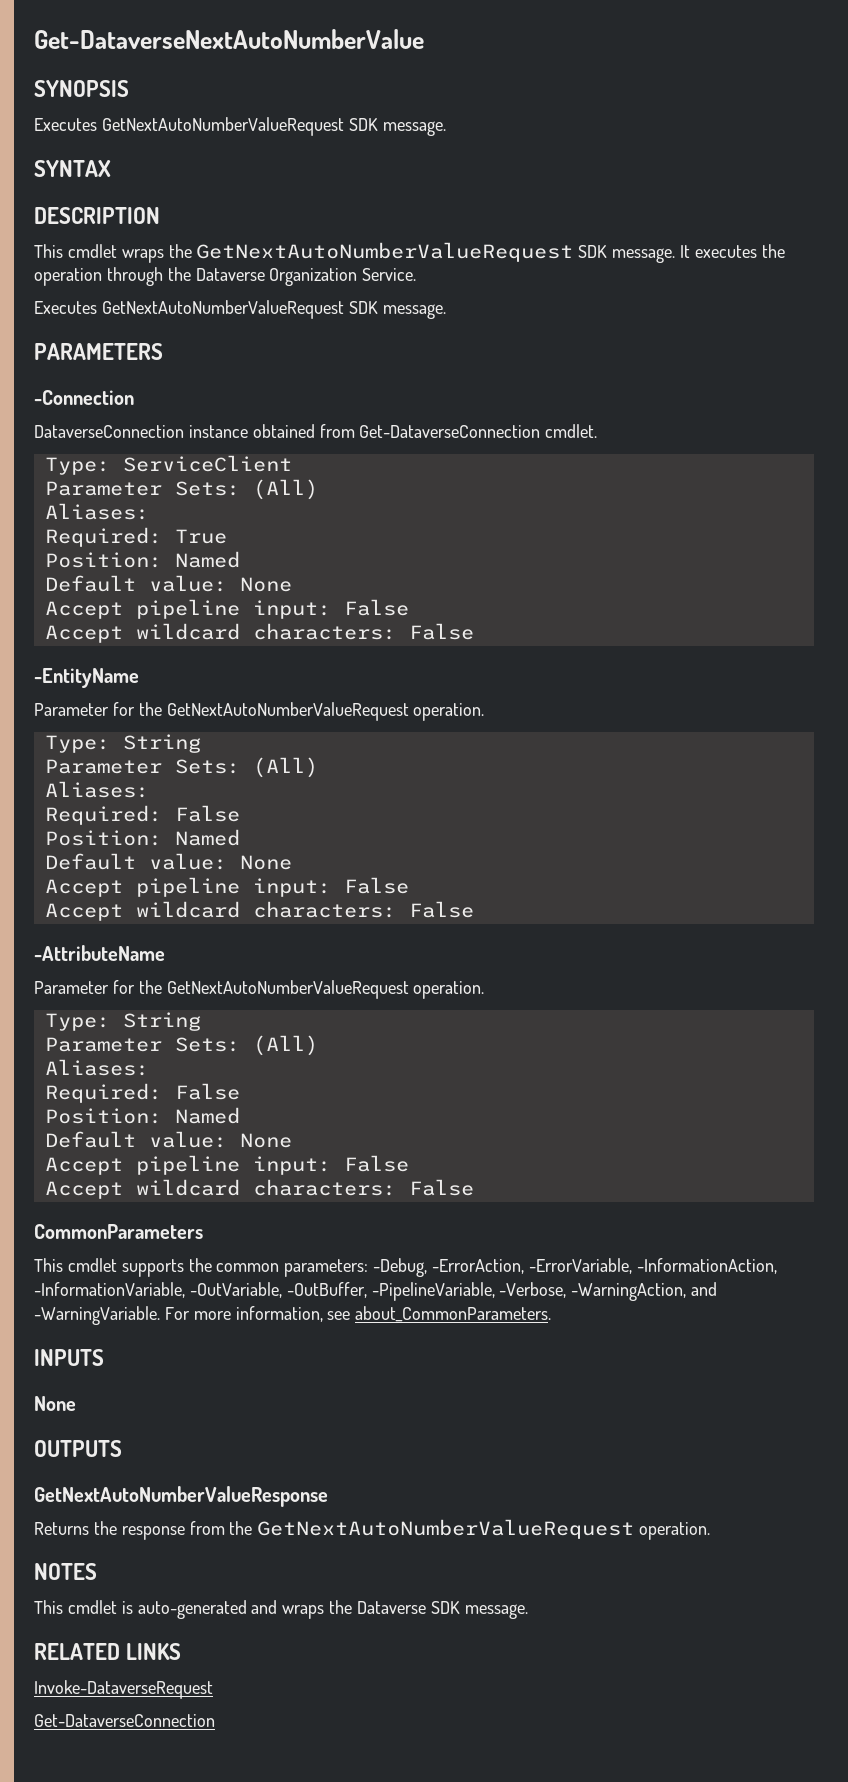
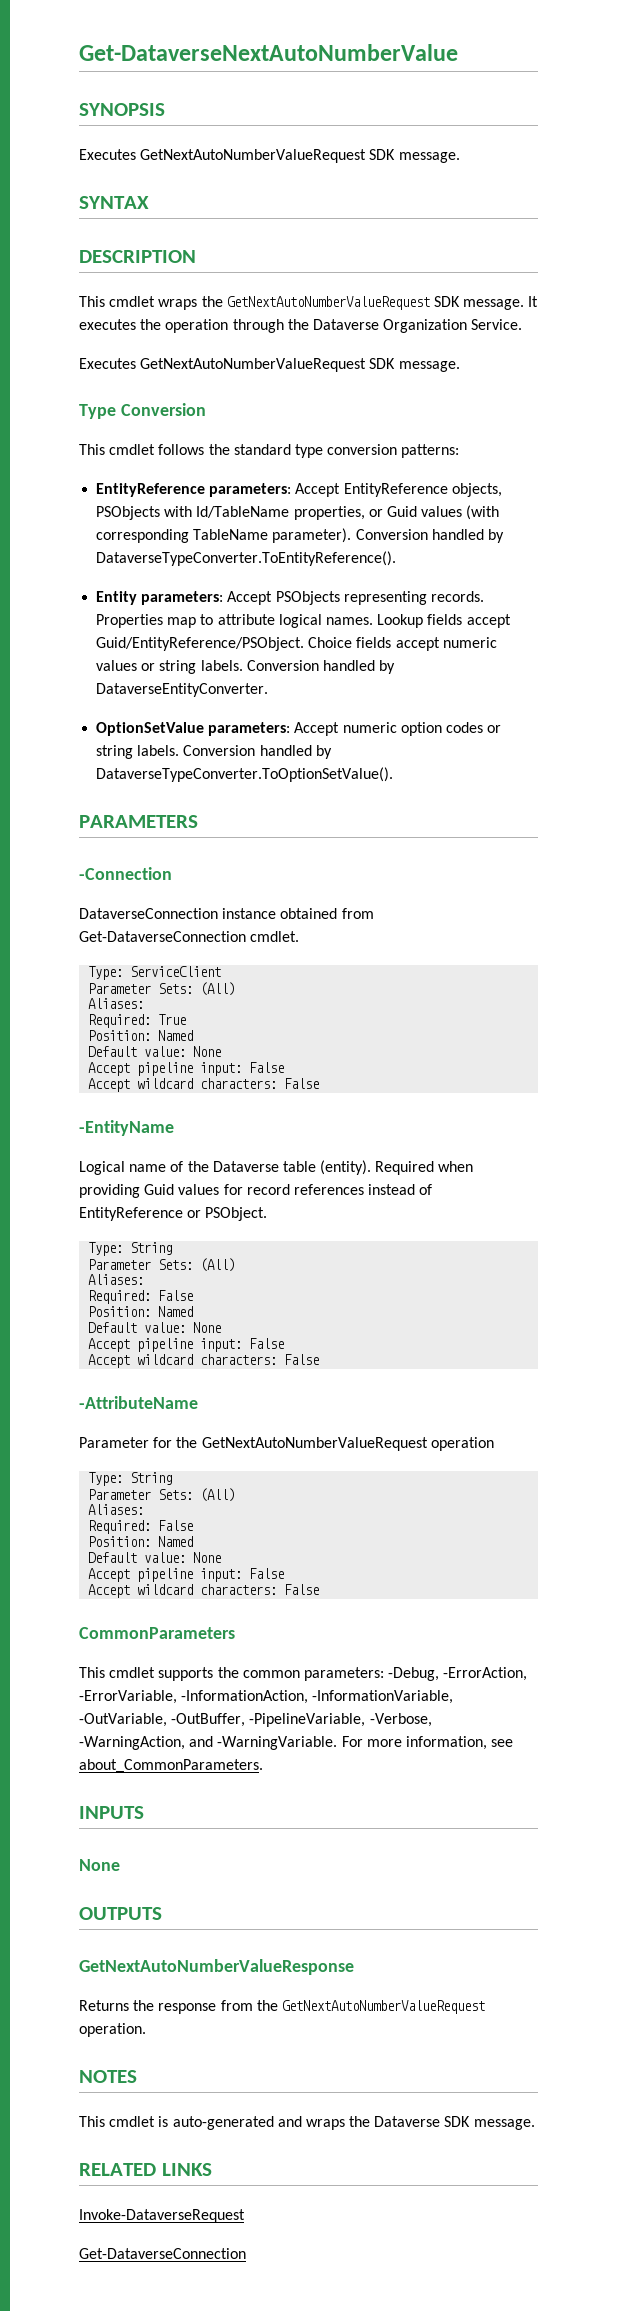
+ Type Conversion
+ This cmdlet follows the standard type conversion patterns:
+ EntityReference parameters: Accept EntityReference objects, PSObjects with Id/TableName properties, or Guid values (with corresponding TableName parameter). Conversion handled by DataverseTypeConverter.ToEntityReference().
+ Entity parameters: Accept PSObjects representing records. Properties map to attribute logical names. Lookup fields accept Guid/EntityReference/PSObject. Choice fields accept numeric values or string labels. Conversion handled by DataverseEntityConverter.
+ OptionSetValue parameters: Accept numeric option codes or string labels. Conversion handled by DataverseTypeConverter.ToOptionSetValue().
  -EntityName
- Parameter for the GetNextAutoNumberValueRequest operation.
+ Logical name of the Dataverse table (entity). Required when providing Guid values for record references instead of EntityReference or PSObject.
  -AttributeName
- Parameter for the GetNextAutoNumberValueRequest operation.
+ Parameter for the GetNextAutoNumberValueRequest operation

